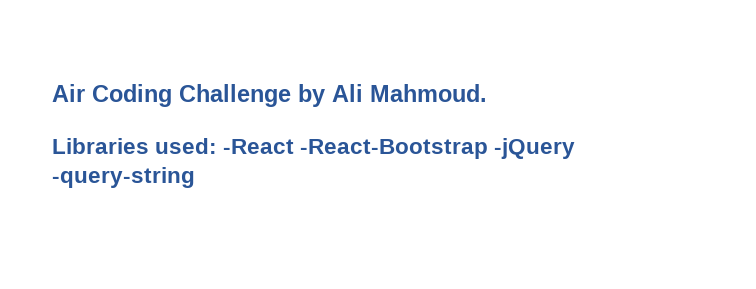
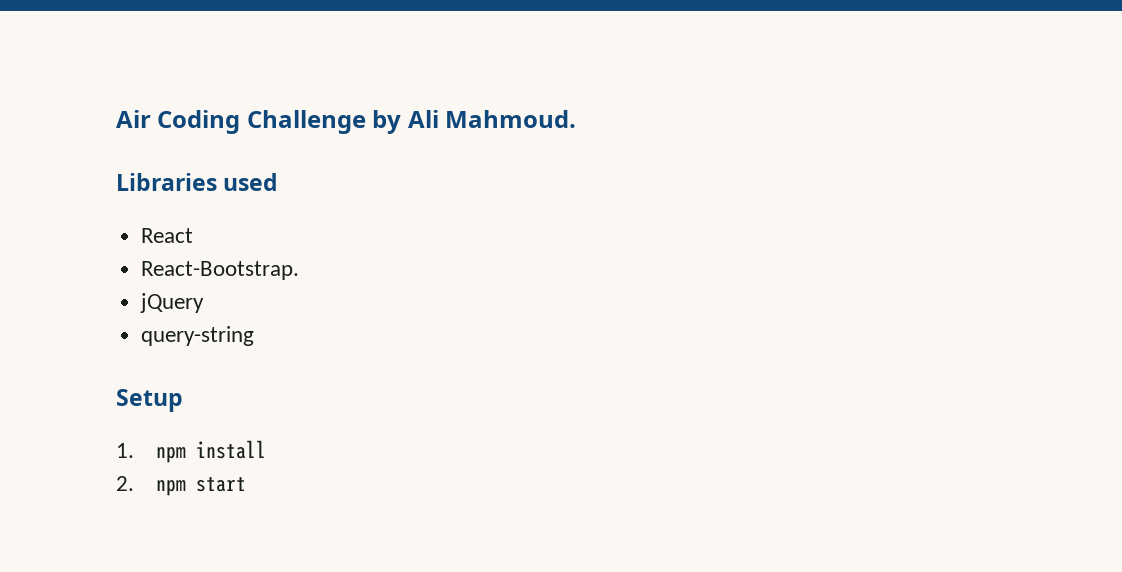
- Libraries used: -React -React-Bootstrap -jQuery -query-string
+ Libraries used
+ React
+ React-Bootstrap.
+ jQuery
+ query-string
+ Setup
+ 1. npm install
+ 2. npm start

